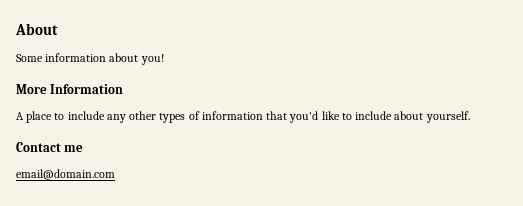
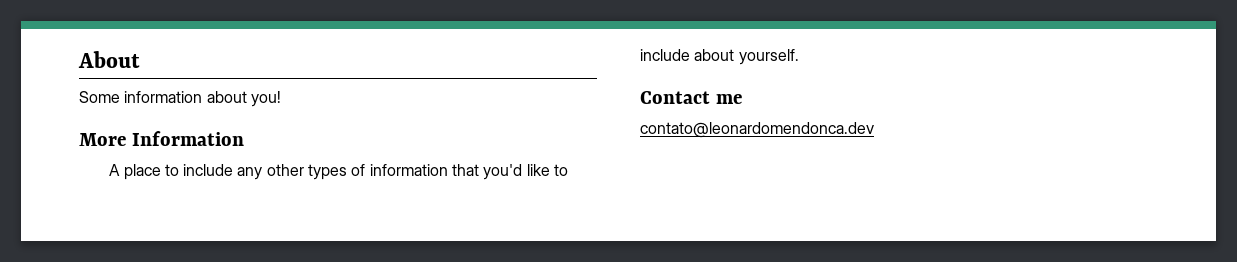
- email@domain.com
+ contato@leonardomendonca.dev

